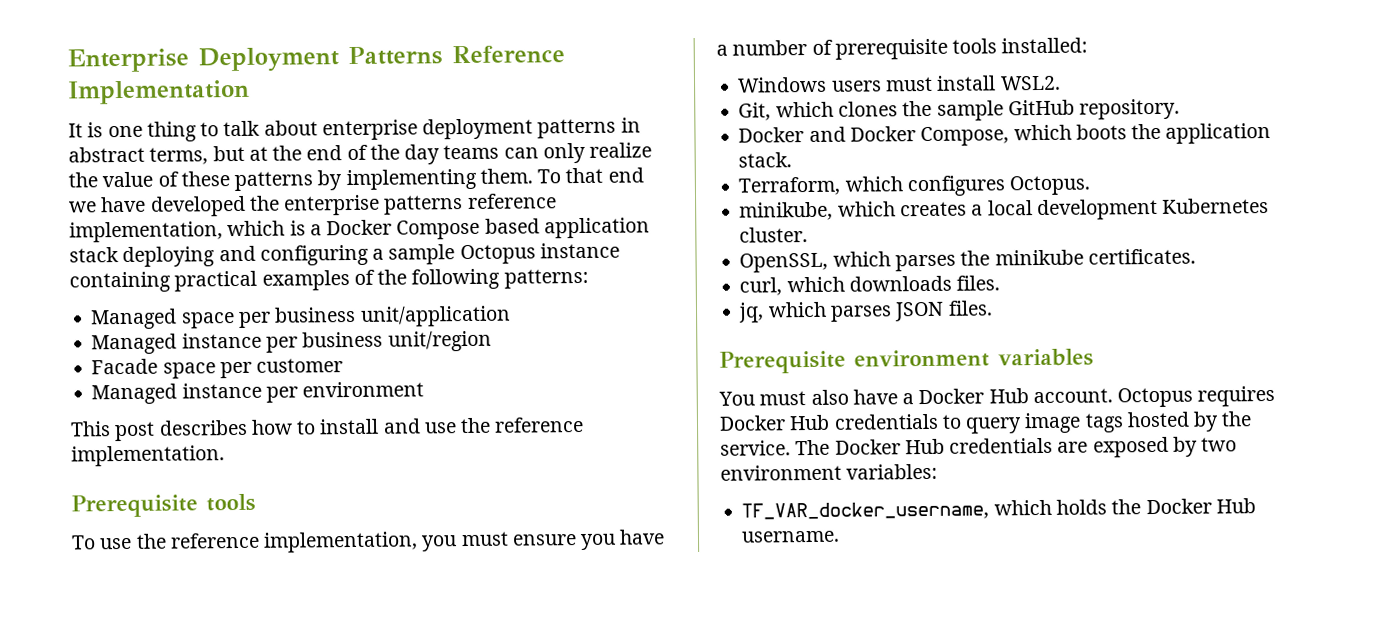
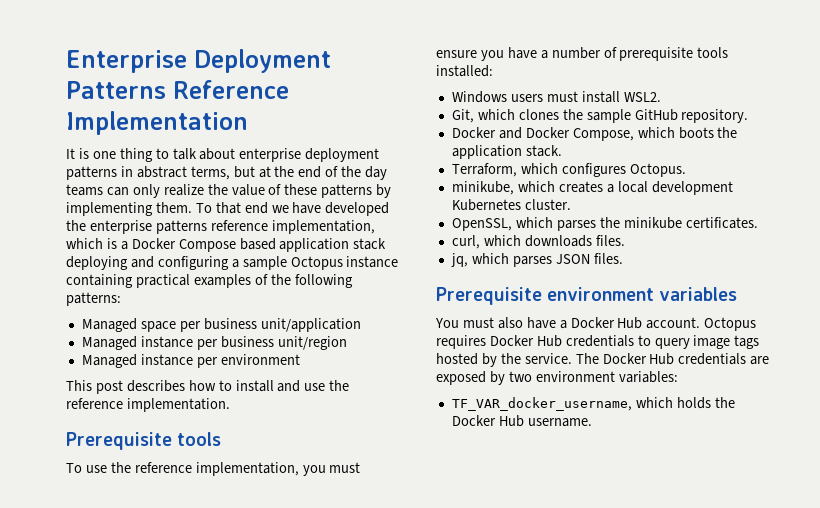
- Facade space per customer

